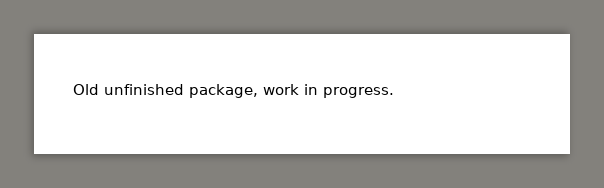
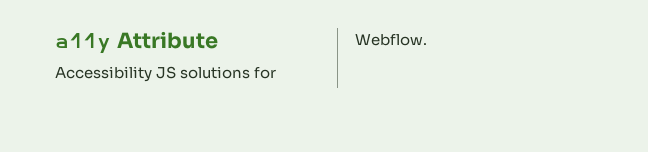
- Old unfinished package, work in progress.
+ a11y Attribute
+ Accessibility JS solutions for Webflow.

